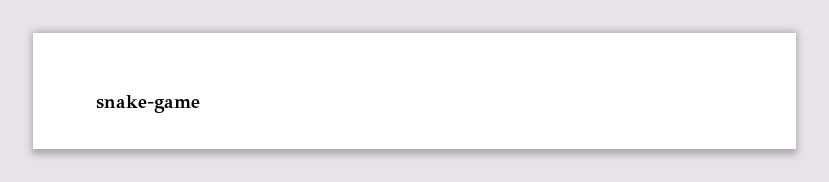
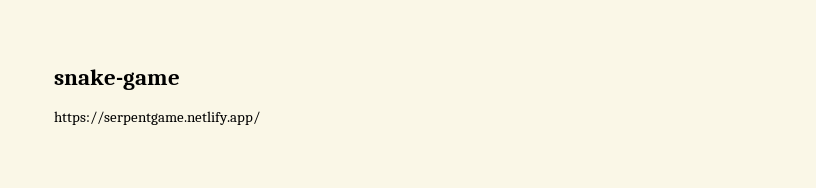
+ https://serpentgame.netlify.app/

